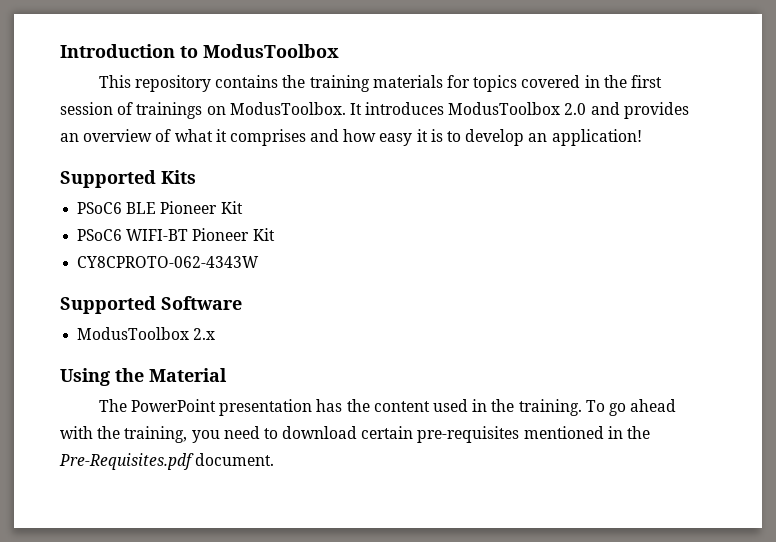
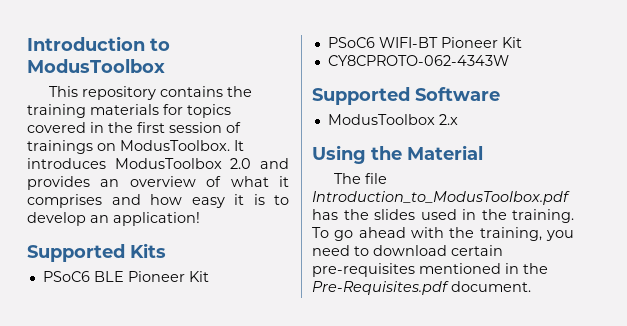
- The PowerPoint presentation has the content used in the training.
+ The file Introduction_to_ModusToolbox.pdf has the slides used in the training.

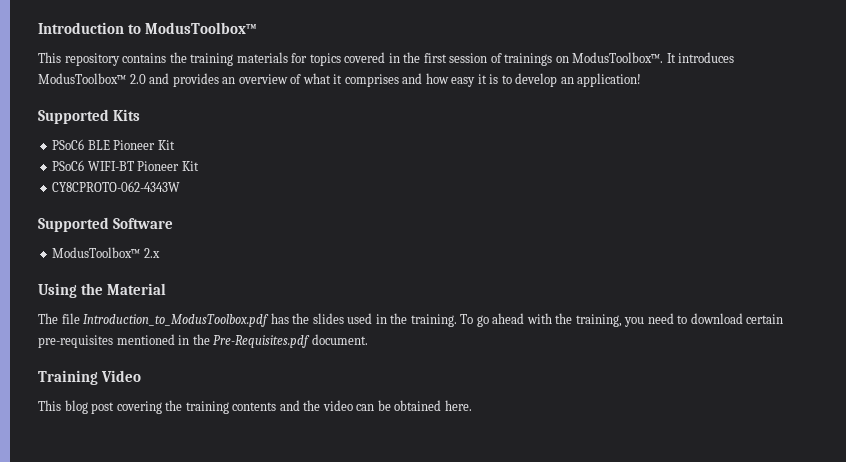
- Introduction to ModusToolbox
+ Introduction to ModusToolbox™
- This repository contains the training materials for topics covered in the first session of trainings on ModusToolbox.
+ This repository contains the training materials for topics covered in the first session of trainings on ModusToolbox™.
- It introduces ModusToolbox 2.0 and provides an overview of what it comprises and how easy it is to develop an application!
+ It introduces ModusToolbox™ 2.0 and provides an overview of what it comprises and how easy it is to develop an application!
- ModusToolbox 2.x
+ ModusToolbox™ 2.x
+ Training Video
+ This blog post covering the training contents and the video can be obtained here.

